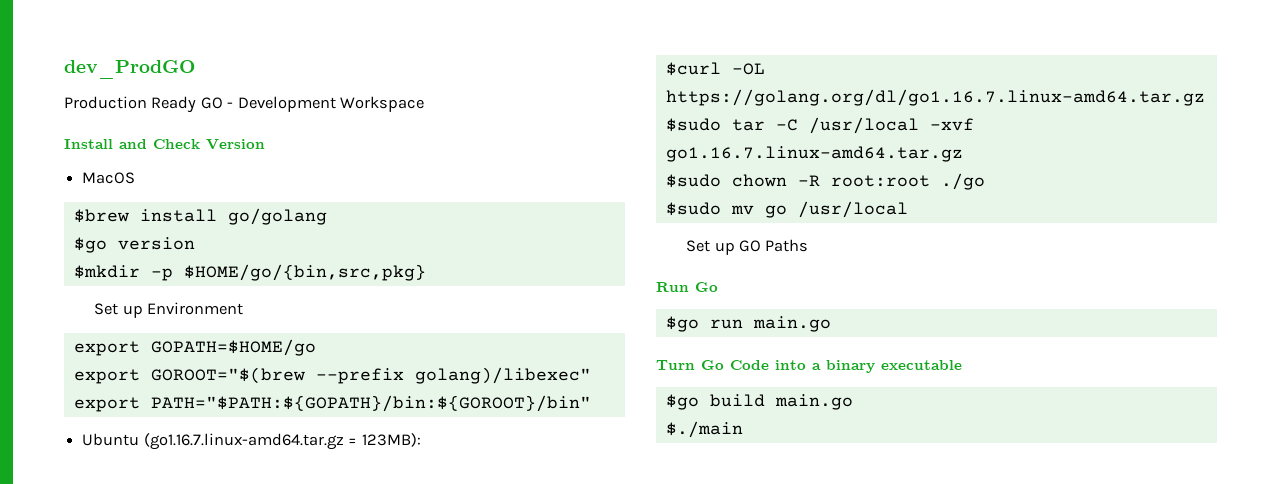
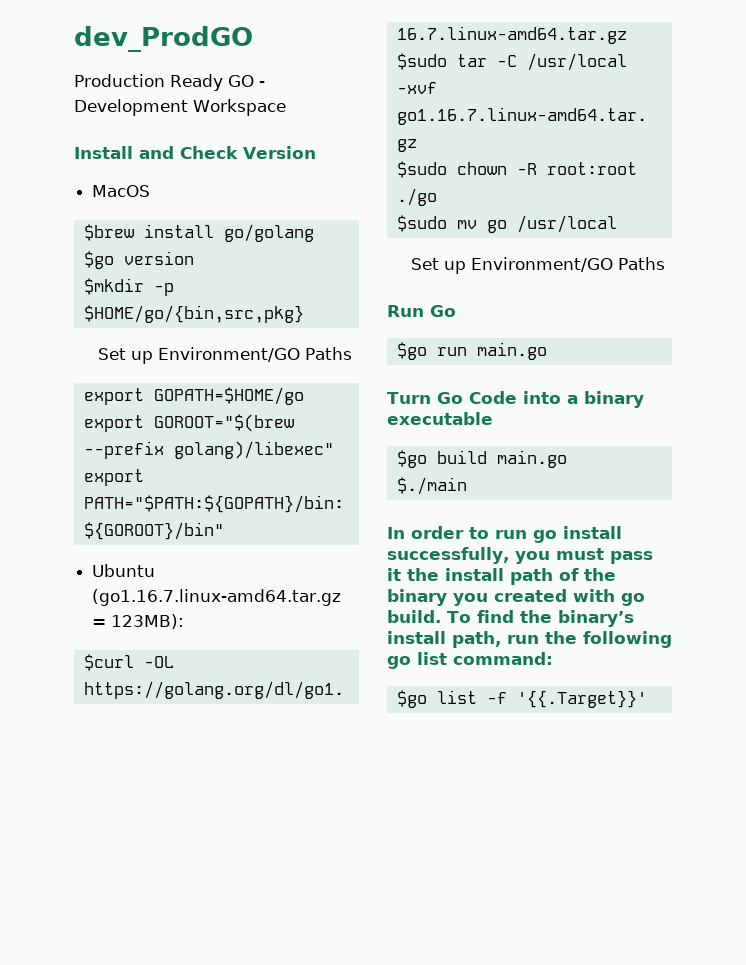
  $mkdir -p $HOME/go/{bin,src,pkg}
- Set up Environment
+ Set up Environment/GO Paths
  $sudo mv go /usr/local
- Set up GO Paths
+ Set up Environment/GO Paths
+ In order to run go install successfully, you must pass it the install path of the binary you created with go build. To find the binary’s install path, run the following go list command:
+ $go list -f '{{.Target}}'

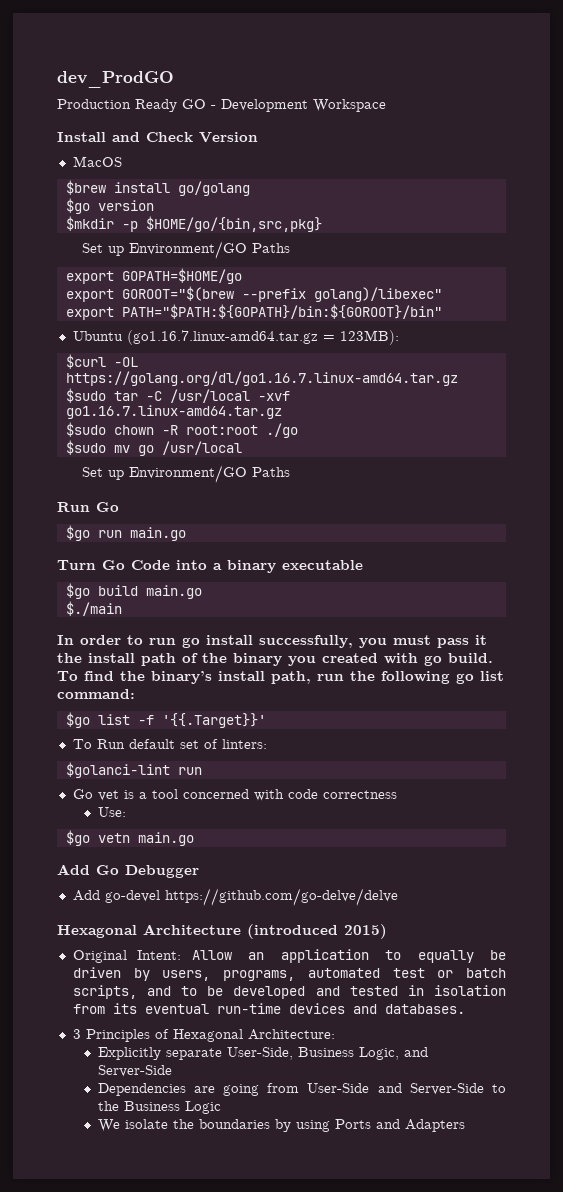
+ To Run default set of linters:
+ $golanci-lint run
+ Go vet is a tool concerned with code correctness
+ Use:
+ $go vetn main.go
+ Add Go Debugger
+ Add go-devel https://github.com/go-delve/delve
+ Hexagonal Architecture (introduced 2015)
+ Original Intent: Allow an application to equally be driven by users, programs, automated test or batch scripts, and to be developed and tested in isolation from its eventual run-time devices and databases.
+ 3 Principles of Hexagonal Architecture:
+ Explicitly separate User-Side, Business Logic, and Server-Side
+ Dependencies are going from User-Side and Server-Side to the Business Logic
+ We isolate the boundaries by using Ports and Adapters

